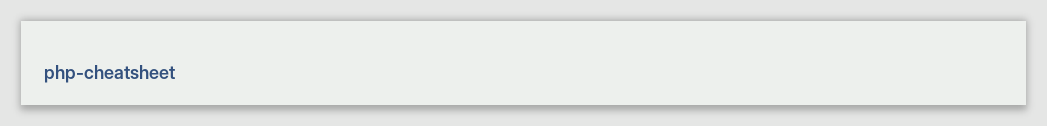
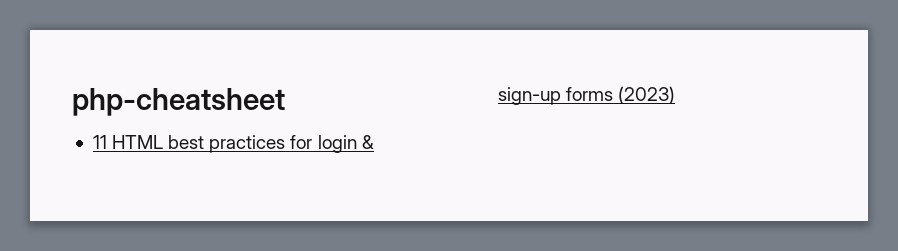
+ 11 HTML best practices for login & sign-up forms (2023)

